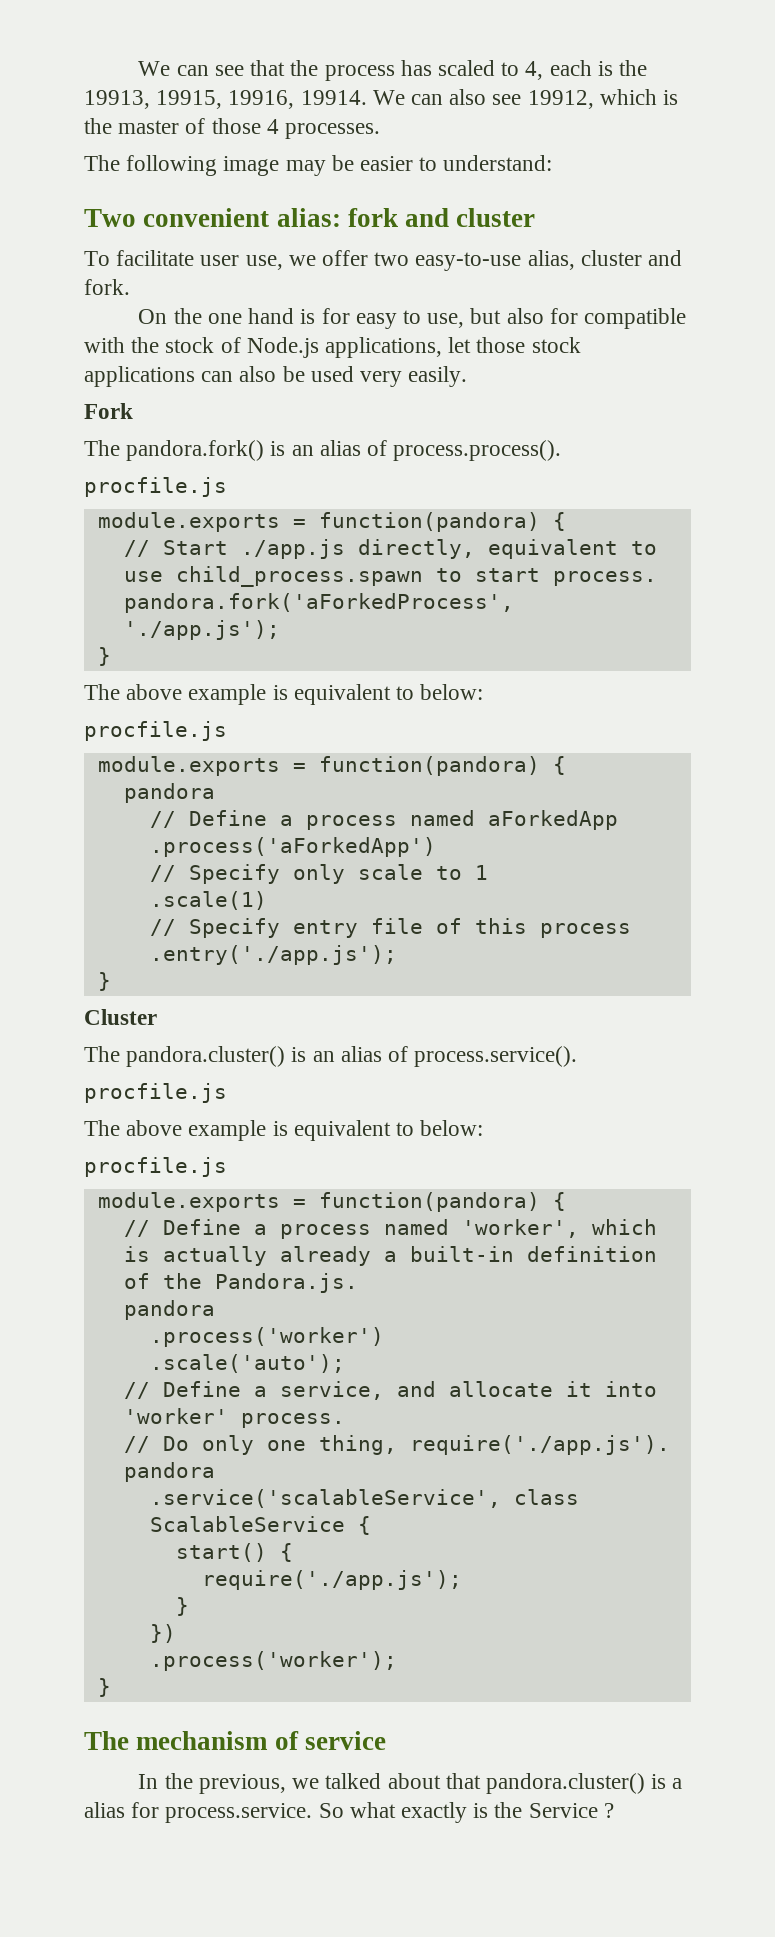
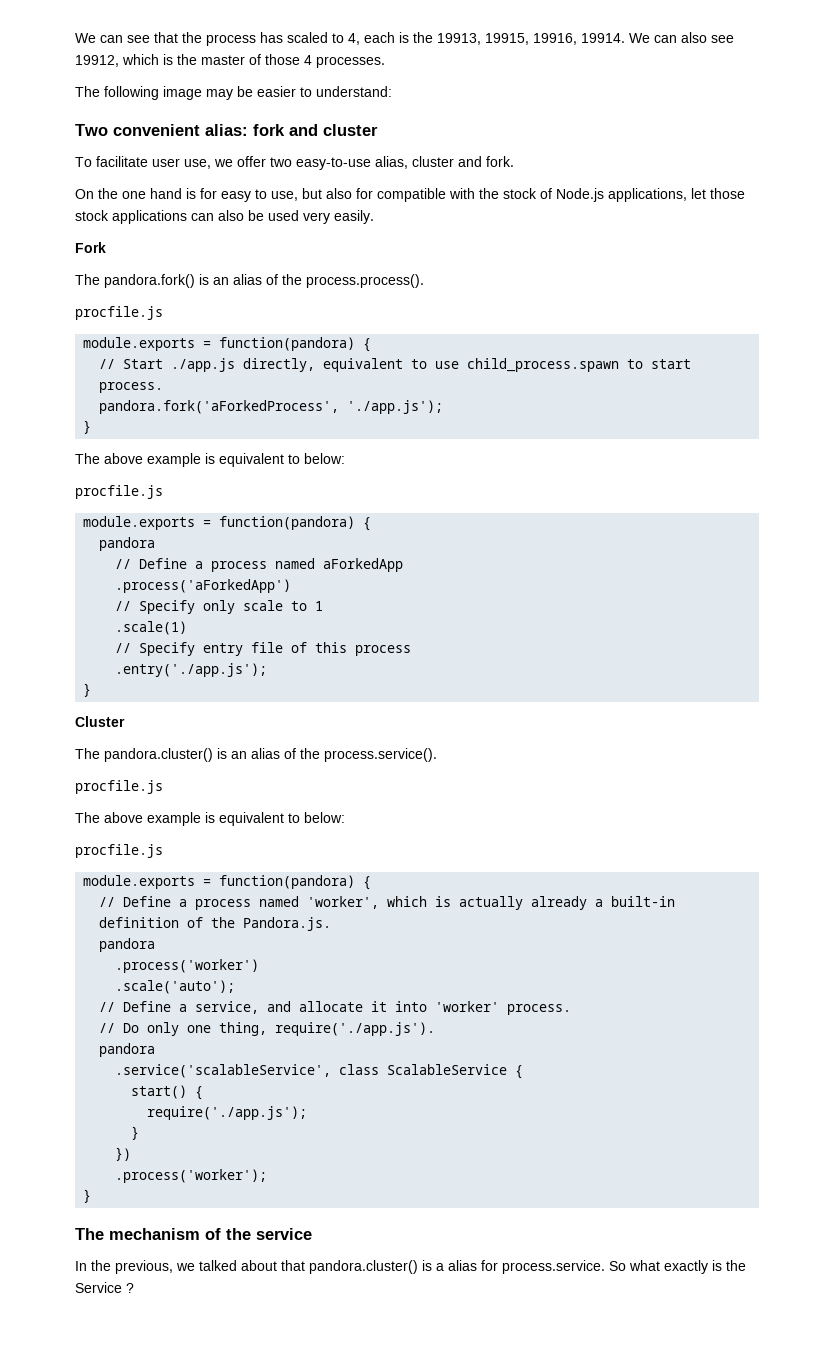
- The pandora.fork() is an alias of process.process().
+ The pandora.fork() is an alias of the process.process().
- The pandora.cluster() is an alias of process.service().
+ The pandora.cluster() is an alias of the process.service().
- The mechanism of service
+ The mechanism of the service

